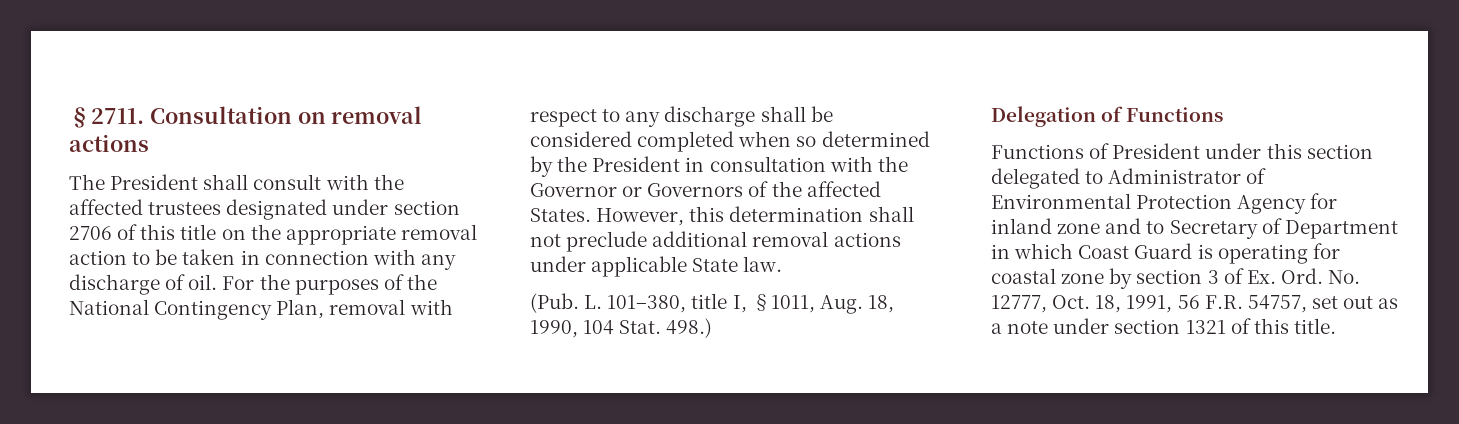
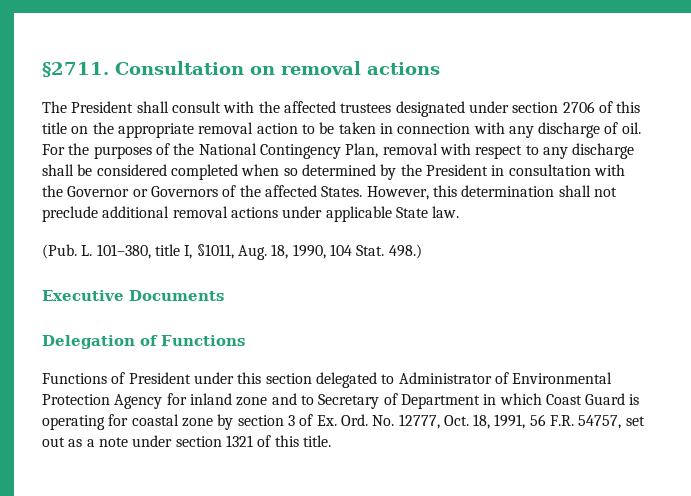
+ Executive Documents

